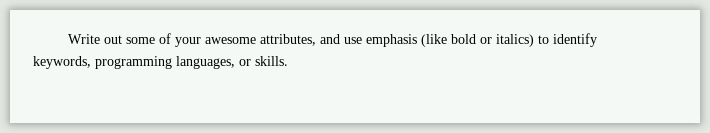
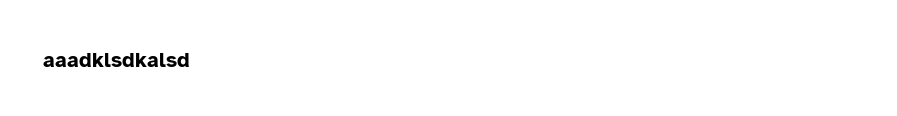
- Write out some of your awesome attributes, and use emphasis (like bold or italics) to identify keywords, programming languages, or skills.
+ aaadklsdkalsd

